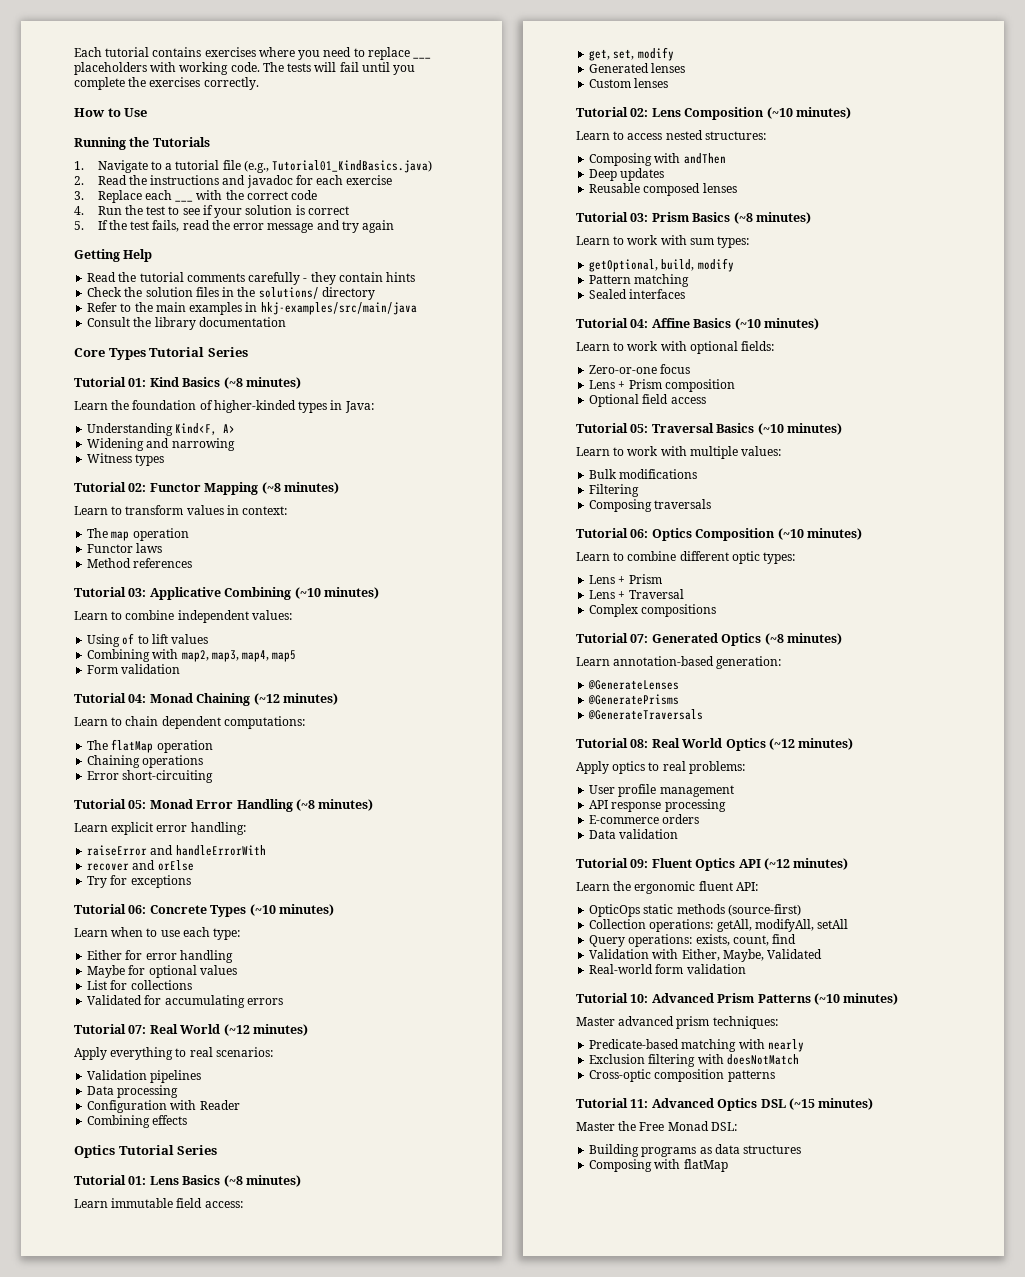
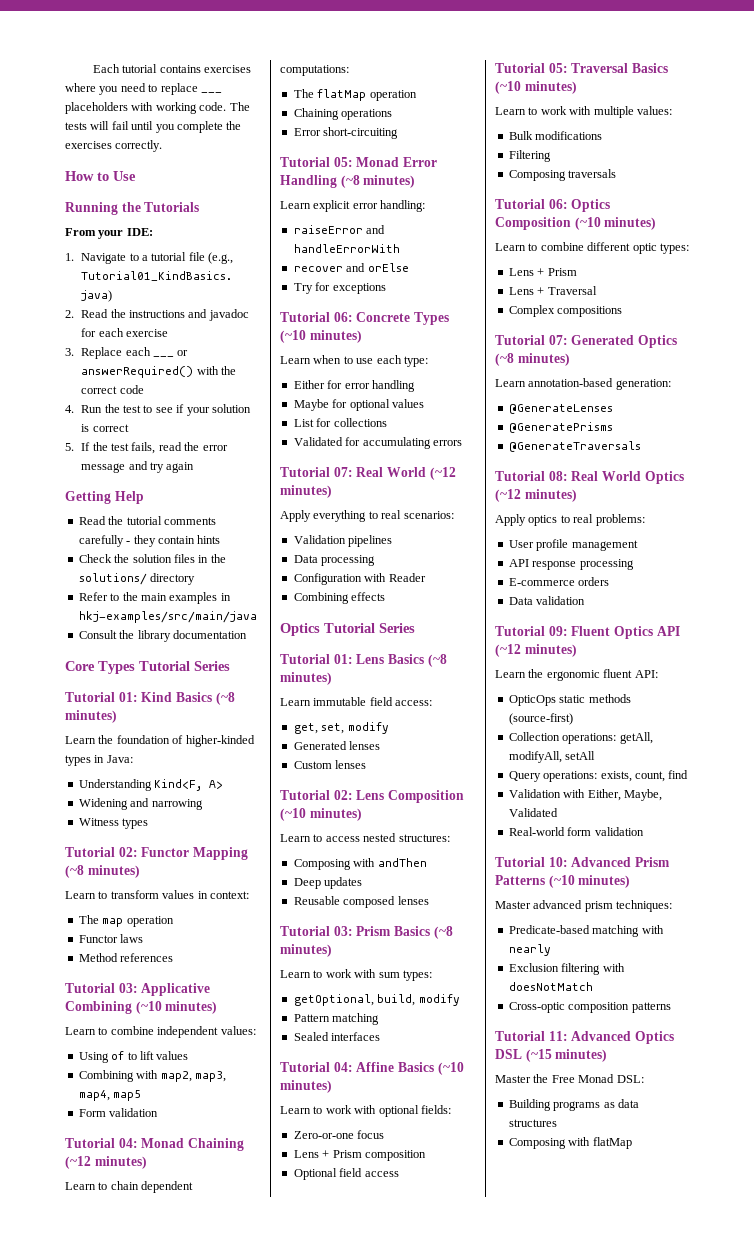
+ From your IDE:
- 3. Replace each ___ with the correct code
+ 3. Replace each ___ or answerRequired() with the correct code

